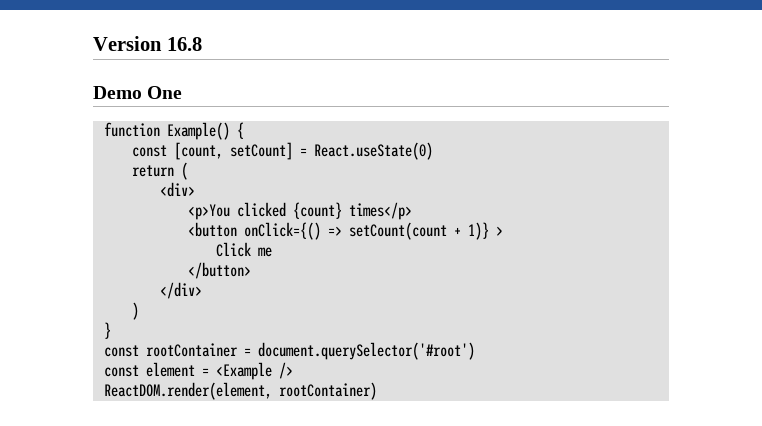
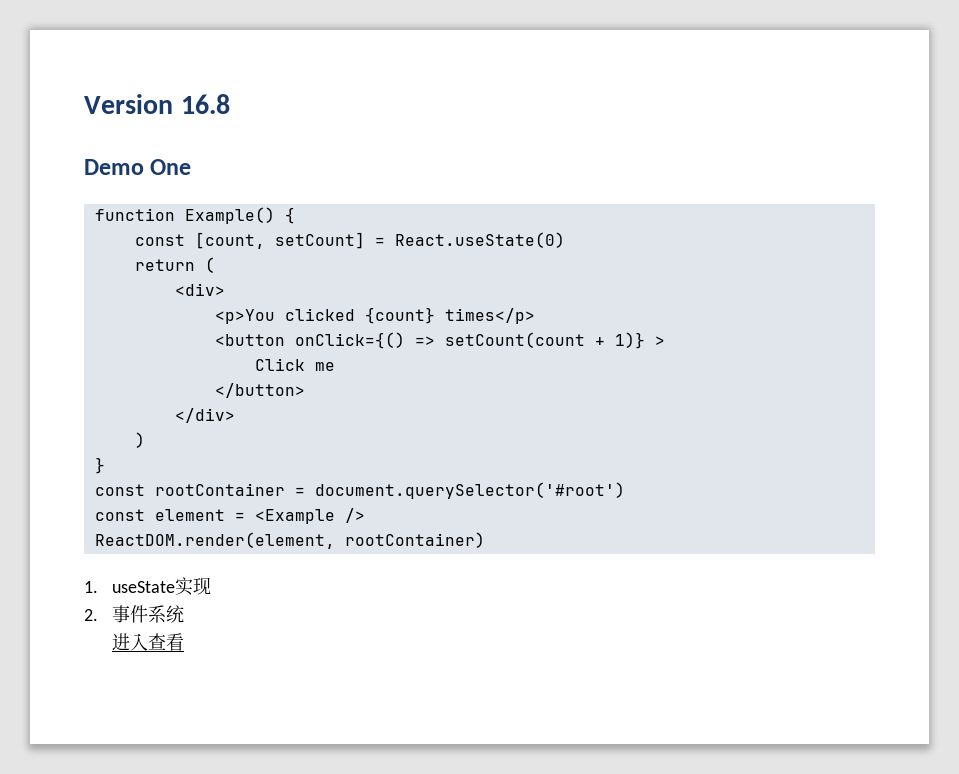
+ 1. useState实现
+ 2.事件系统
+ 进入查看

